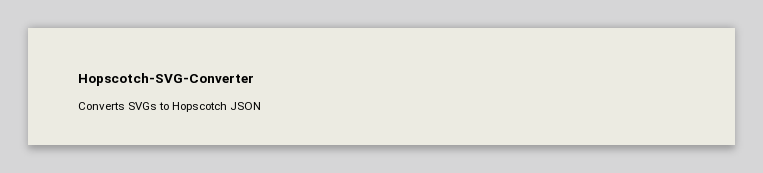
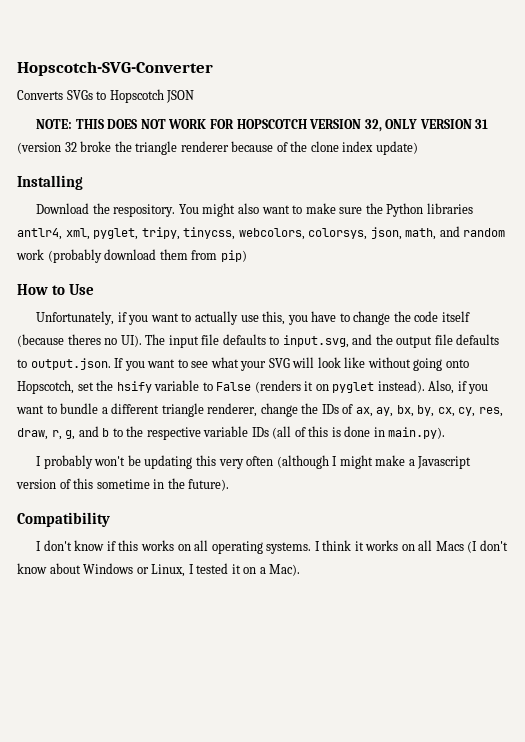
+ NOTE: THIS DOES NOT WORK FOR HOPSCOTCH VERSION 32, ONLY VERSION 31 (version 32 broke the triangle renderer because of the clone index update)
+ Installing
+ Download the respository. You might also want to make sure the Python libraries antlr4, xml, pyglet, tripy, tinycss, webcolors, colorsys, json, math, and random work (probably download them from pip)
+ How to Use
+ Unfortunately, if you want to actually use this, you have to change the code itself (because theres no UI). The input file defaults to input.svg, and the output file defaults to output.json. If you want to see what your SVG will look like without going onto Hopscotch, set the hsify variable to False (renders it on pyglet instead). Also, if you want to bundle a different triangle renderer, change the IDs of ax, ay, bx, by, cx, cy, res, draw, r, g, and b to the respective variable IDs (all of this is done in main.py).
+ I probably won't be updating this very often (although I might make a Javascript version of this sometime in the future).
+ Compatibility
+ I don't know if this works on all operating systems. I think it works on all Macs (I don't know about Windows or Linux, I tested it on a Mac).

